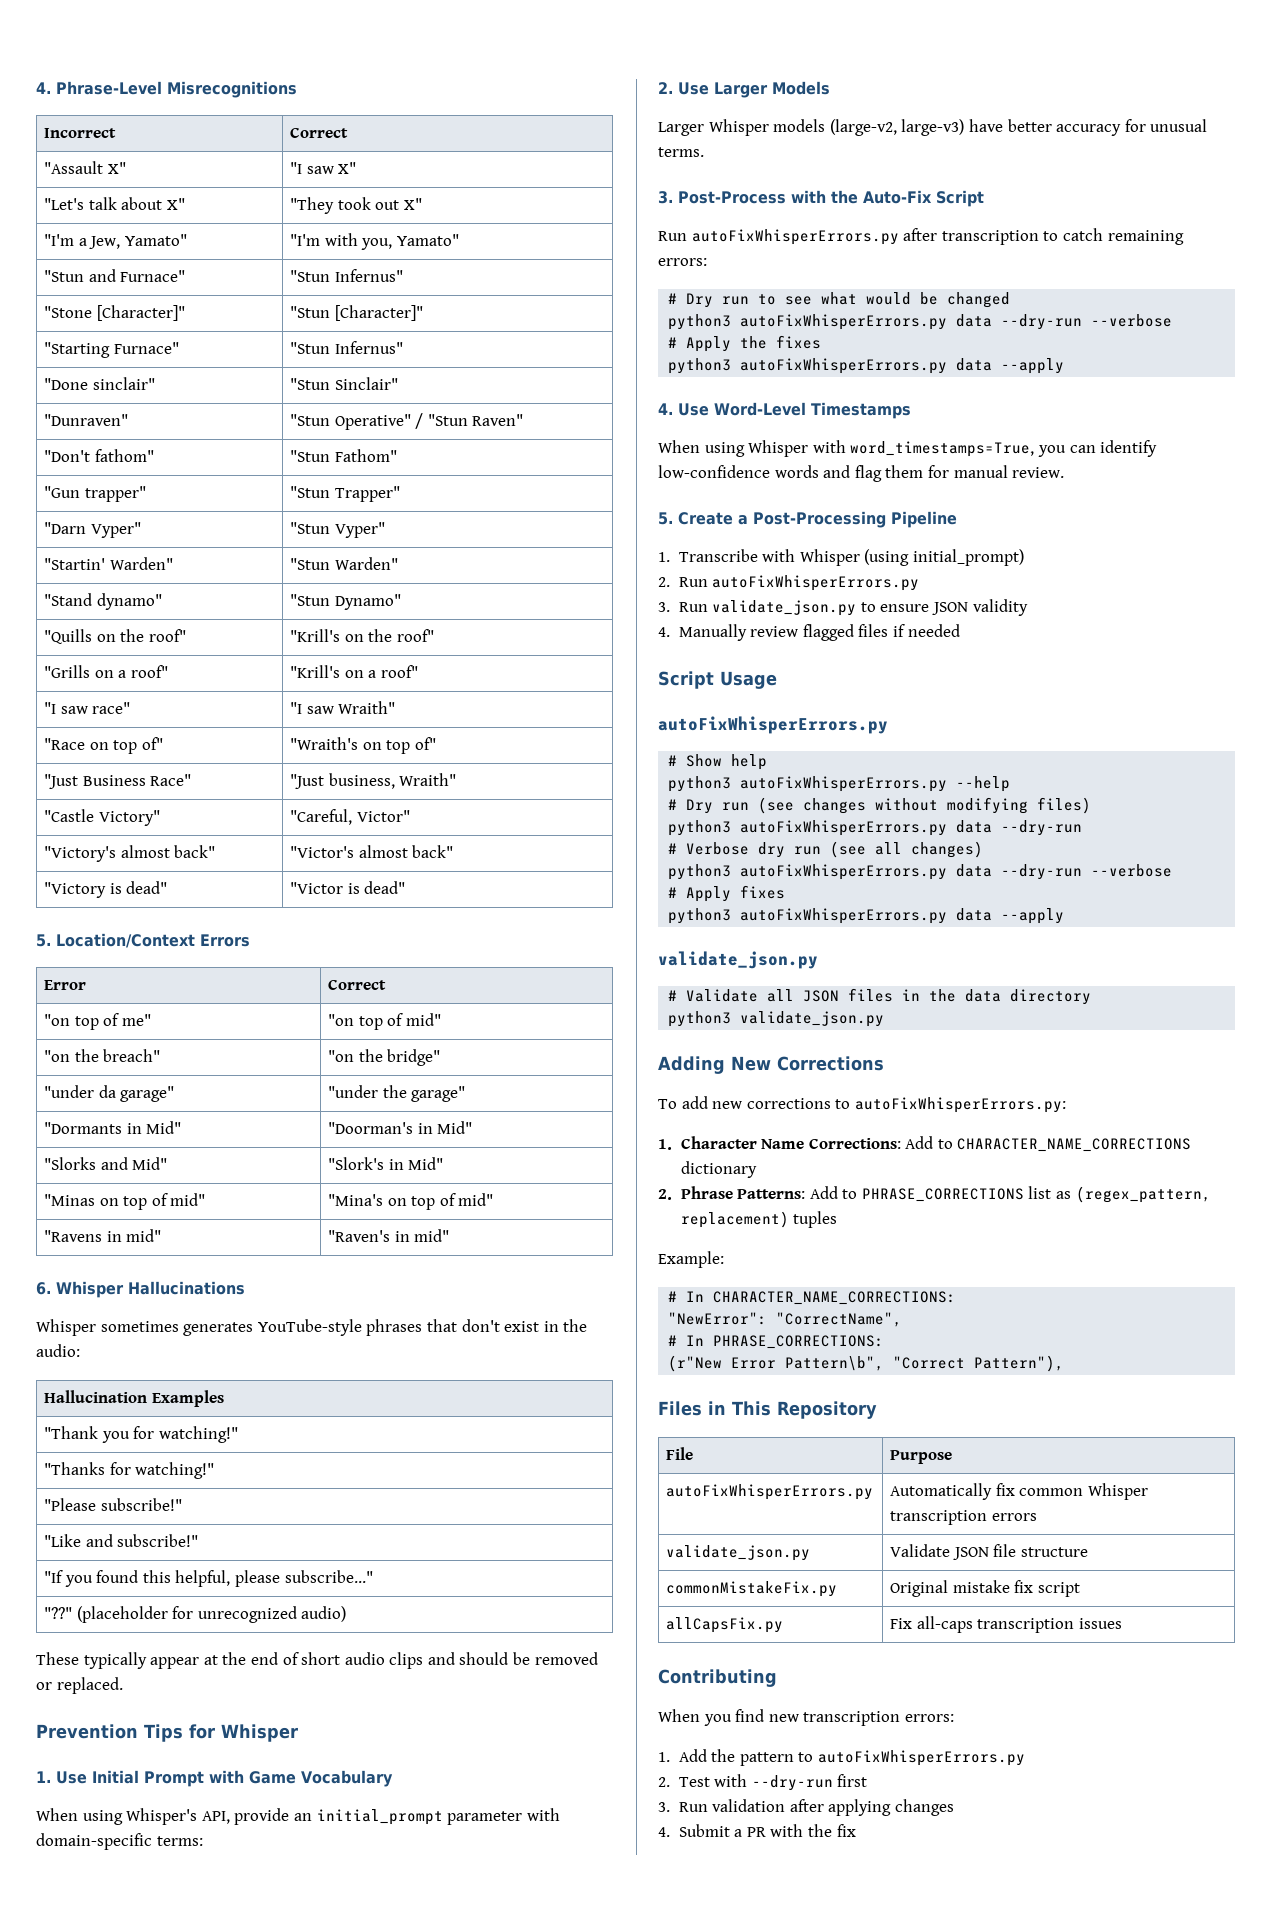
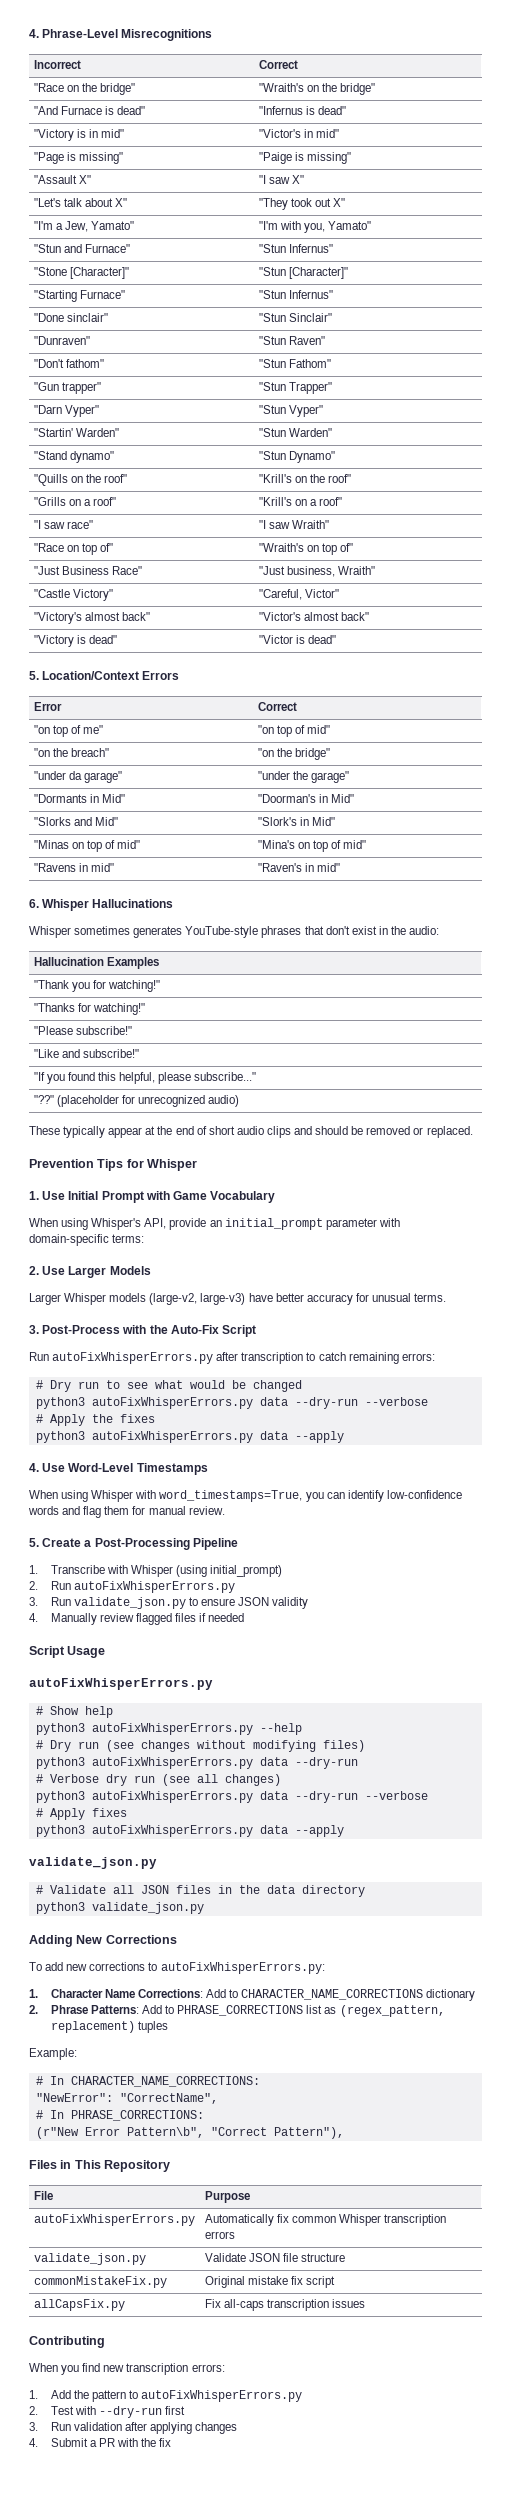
+ "Race on the bridge" | "Wraith's on the bridge"
+ "And Furnace is dead" | "Infernus is dead"
+ "Victory is in mid" | "Victor's in mid"
+ "Page is missing" | "Paige is missing"
- "Dunraven" | "Stun Operative" / "Stun Raven"
+ "Dunraven" | "Stun Raven"

